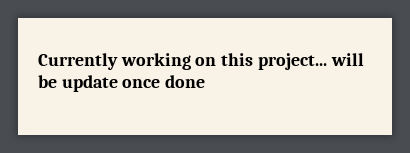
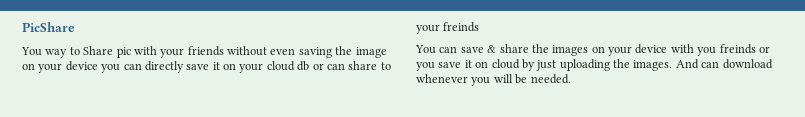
- Currently working on this project... will be update once done
+ PicShare
+ You way to Share pic with your friends without even saving the image on your device you can directly save it on your cloud db or can share to your freinds
+ You can save & share the images on your device with you freinds or you save it on cloud by just uploading the images. And can download whenever you will be needed.

